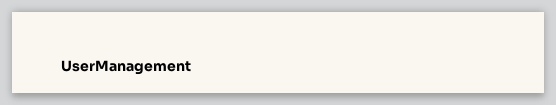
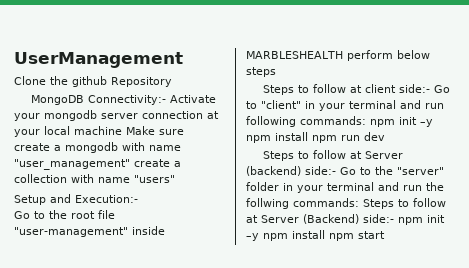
+ Clone the github Repository
+ MongoDB Connectivity:- Activate your mongodb server connection at your local machine Make sure create a mongodb with name "user_management" create a collection with name "users"
+ Setup and Execution:-
+ Go to the root file "user-management" inside MARBLESHEALTH perform below steps
+ Steps to follow at client side:- Go to "client" in your terminal and run following commands: npm init –y npm install npm run dev
+ Steps to follow at Server (backend) side:- Go to the "server" folder in your terminal and run the follwing commands: Steps to follow at Server (Backend) side:- npm init –y npm install npm start

